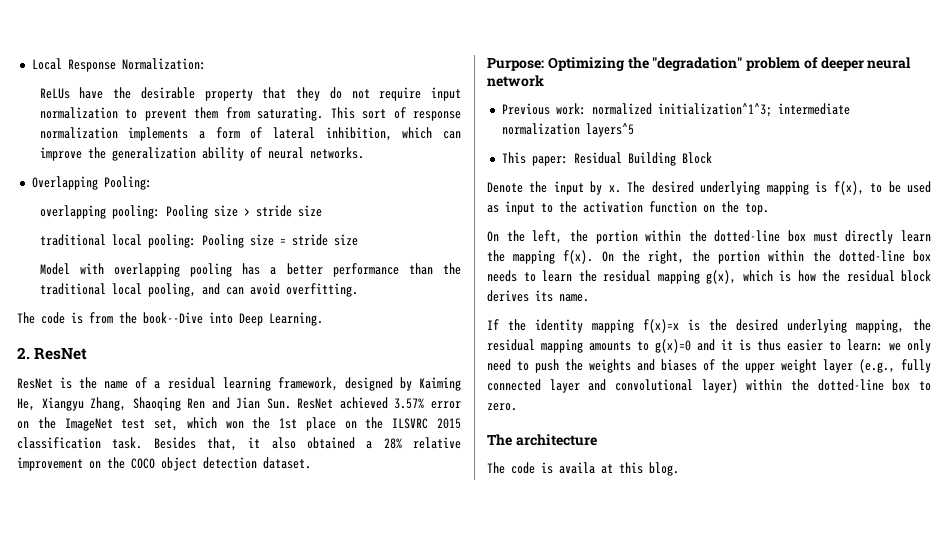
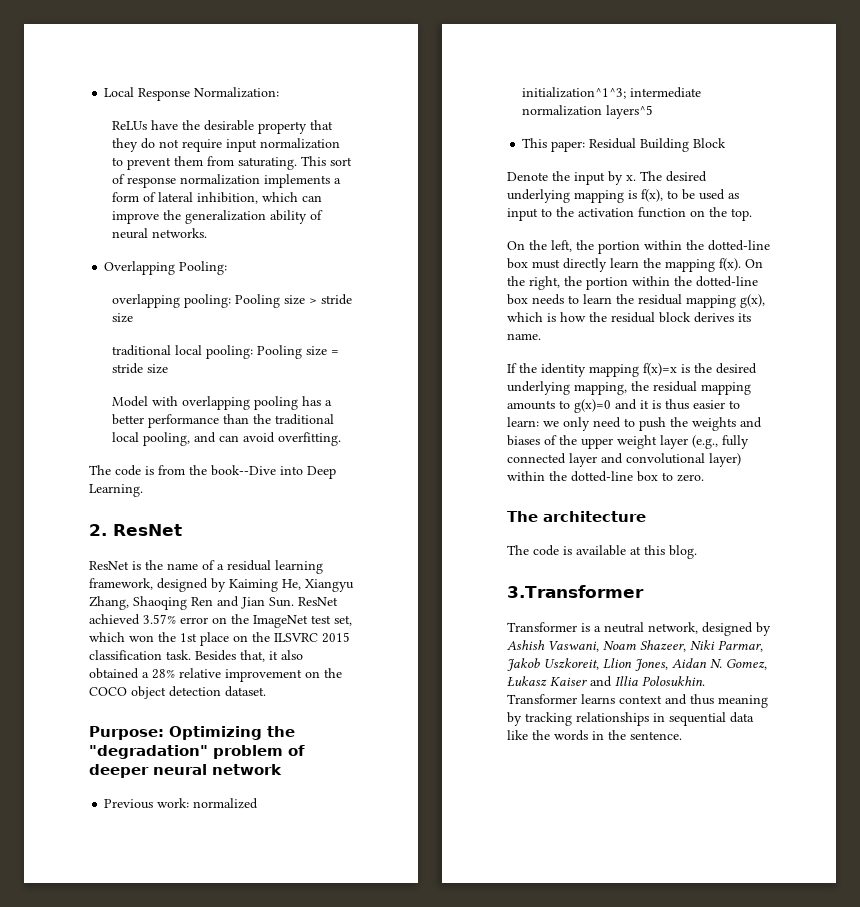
- The code is availa at this blog.
+ The code is available at this blog.
+ 3.Transformer
+ Transformer is a neutral network, designed by Ashish Vaswani, Noam Shazeer, Niki Parmar, Jakob Uszkoreit, Llion Jones, Aidan N. Gomez, Łukasz Kaiser and Illia Polosukhin. Transformer learns context and thus meaning by tracking relationships in sequential data like the words in the sentence.

